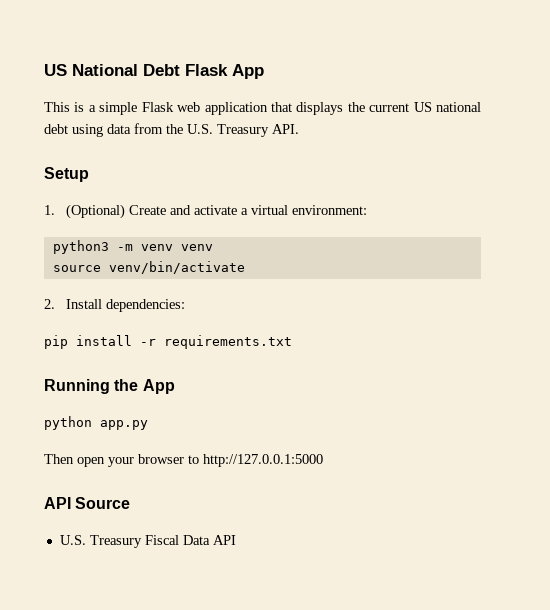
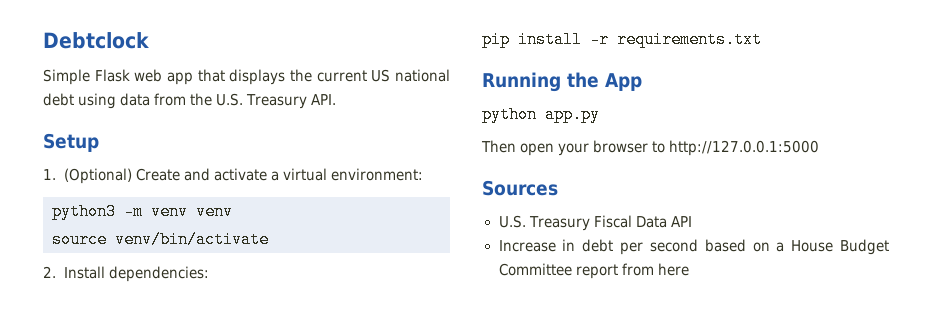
- US National Debt Flask App
- This is a simple Flask web application that displays the current US national debt using data from the U.S. Treasury API.
+ Debtclock
+ Simple Flask web app that displays the current US national debt using data from the U.S. Treasury API.
- API Source
+ Sources
+ Increase in debt per second based on a House Budget Committee report from here

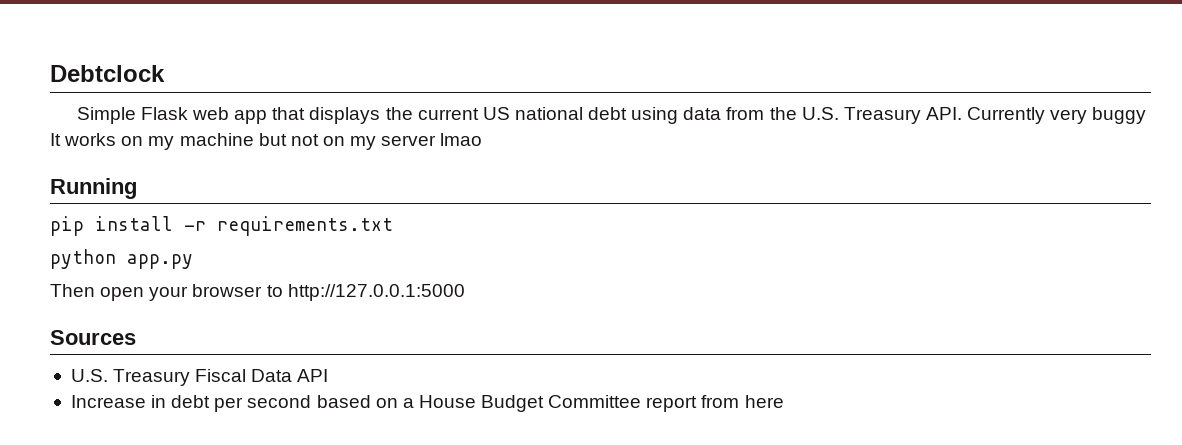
- Simple Flask web app that displays the current US national debt using data from the U.S. Treasury API.
- Setup
- 1. (Optional) Create and activate a virtual environment:
- python3 -m venv venv
- source venv/bin/activate
- 2. Install dependencies:
+ Simple Flask web app that displays the current US national debt using data from the U.S. Treasury API. Currently very buggy It works on my machine but not on my server lmao
+ Running
- Running the App

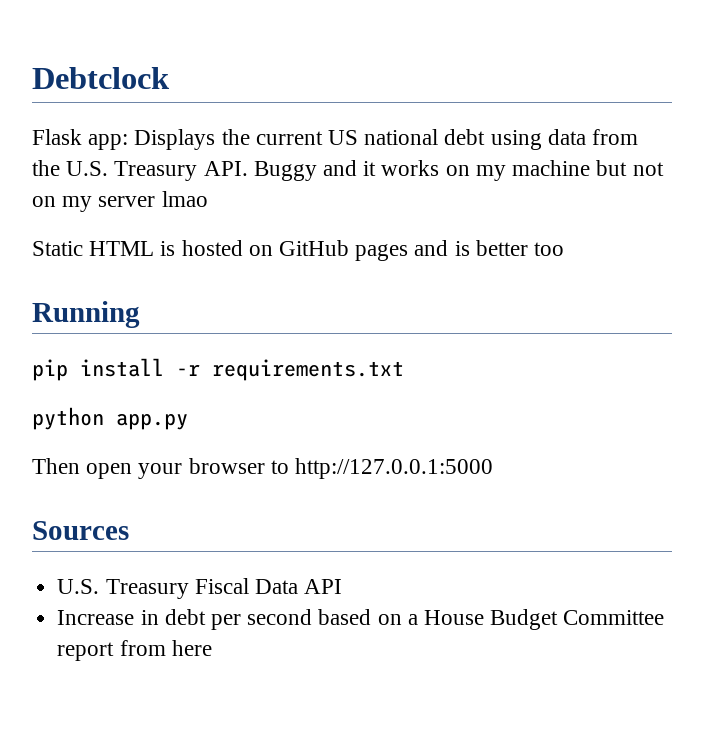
- Simple Flask web app that displays the current US national debt using data from the U.S. Treasury API. Currently very buggy It works on my machine but not on my server lmao
+ Flask app: Displays the current US national debt using data from the U.S. Treasury API. Buggy and it works on my machine but not on my server lmao
+ Static HTML is hosted on GitHub pages and is better too

